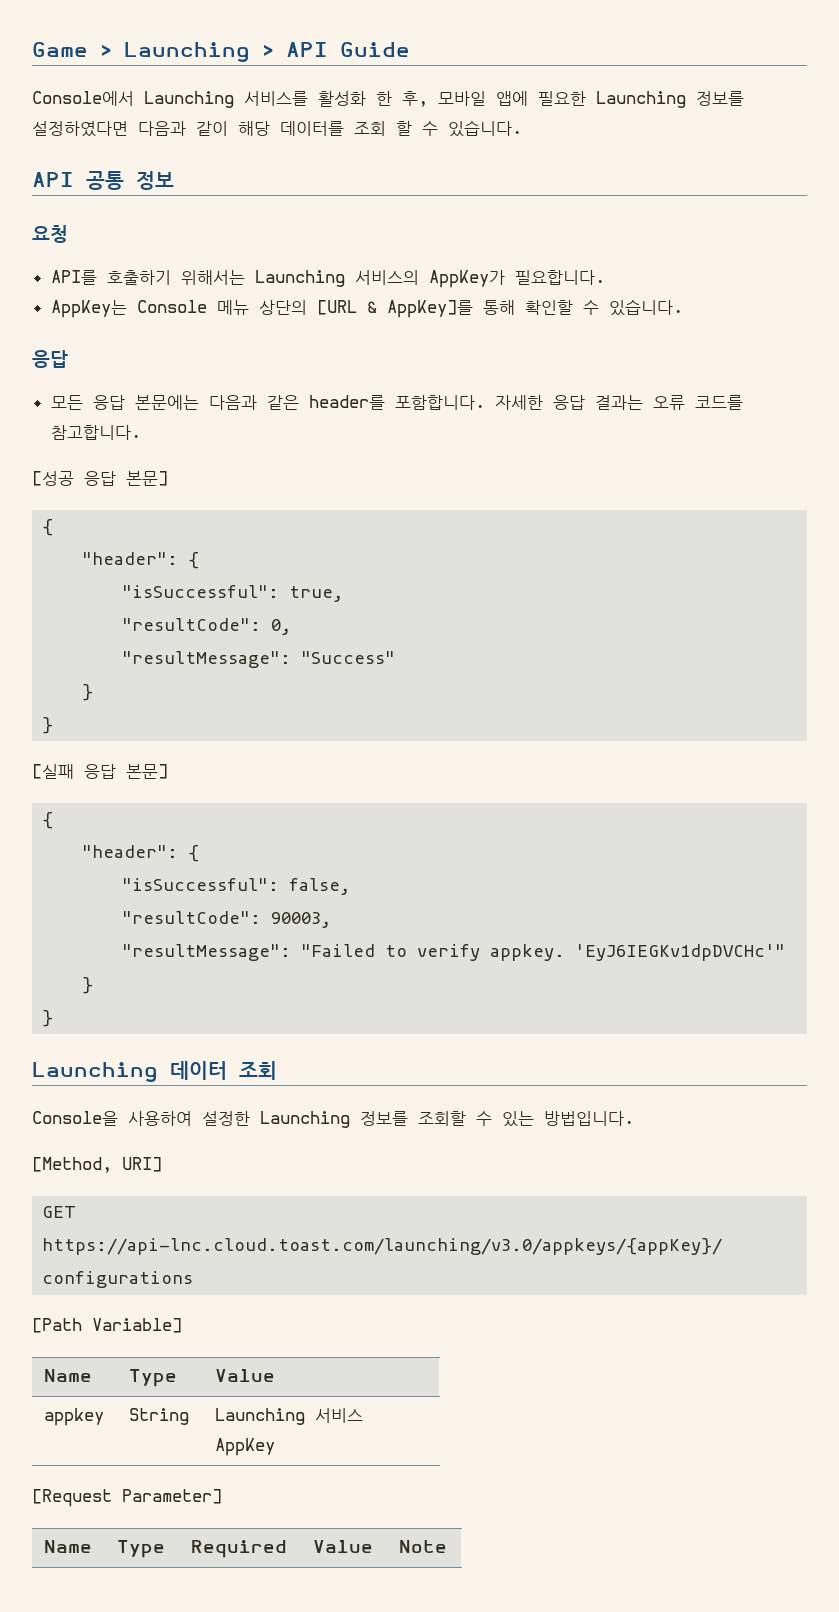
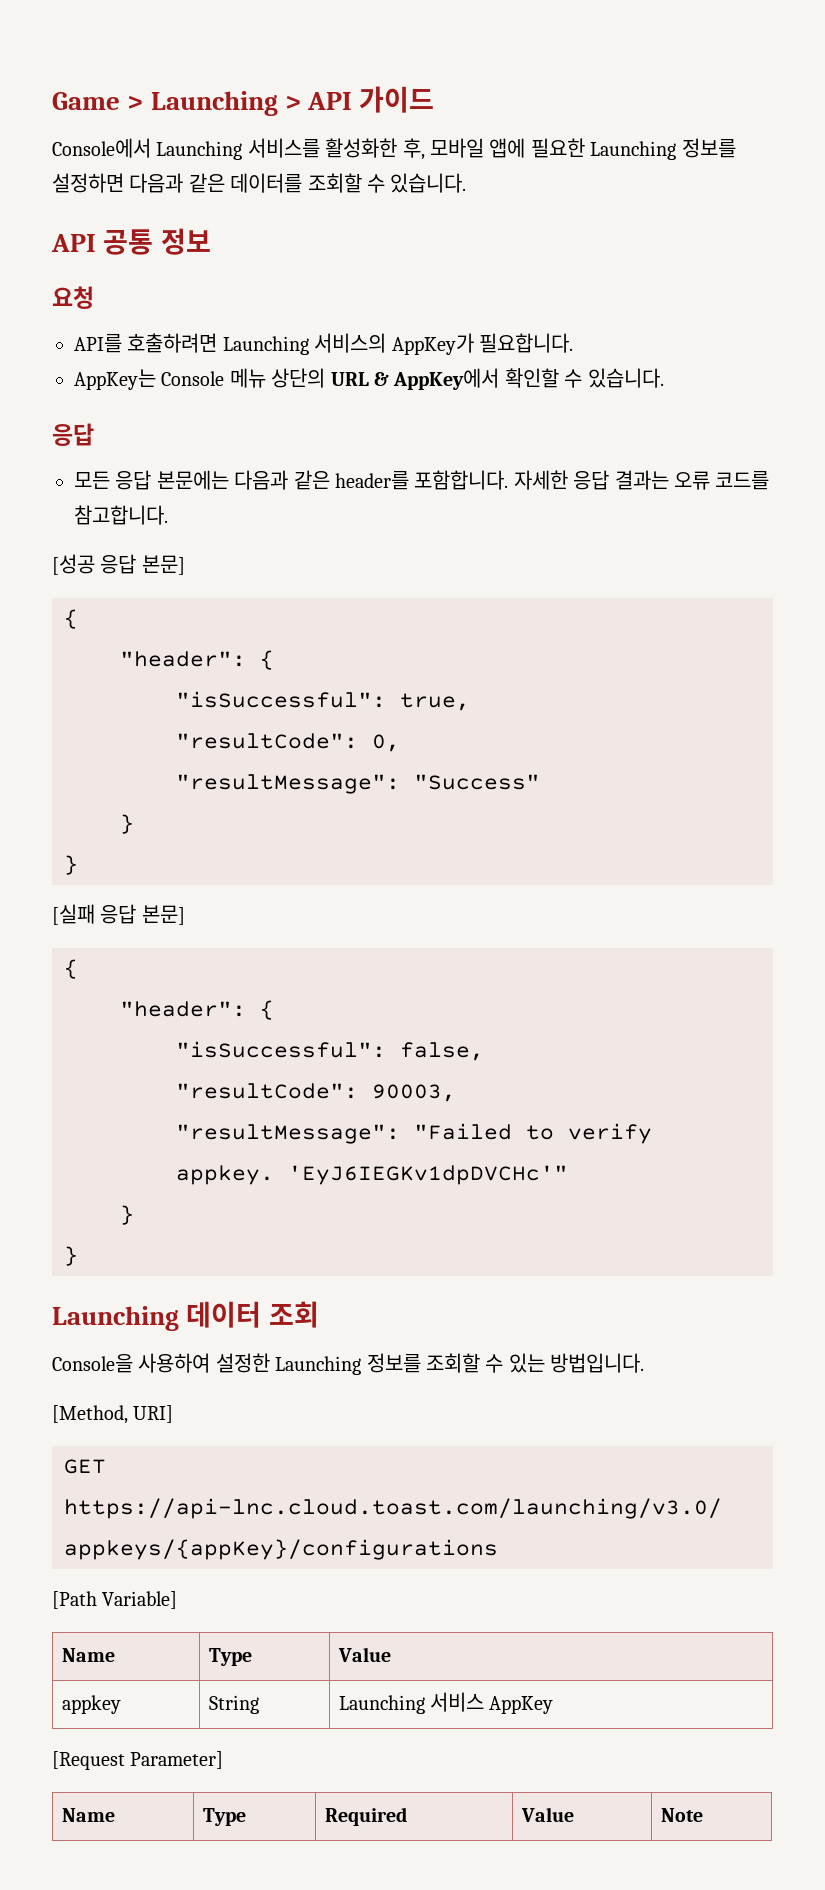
- Game > Launching > API Guide
+ Game > Launching > API 가이드
- Console에서 Launching 서비스를 활성화 한 후, 모바일 앱에 필요한 Launching 정보를 설정하였다면 다음과 같이 해당 데이터를 조회 할 수 있습니다.
+ Console에서 Launching 서비스를 활성화한 후, 모바일 앱에 필요한 Launching 정보를 설정하면 다음과 같은 데이터를 조회할 수 있습니다.
- API를 호출하기 위해서는 Launching 서비스의 AppKey가 필요합니다.
+ API를 호출하려면 Launching 서비스의 AppKey가 필요합니다.
- AppKey는 Console 메뉴 상단의 [URL & AppKey]를 통해 확인할 수 있습니다.
+ AppKey는 Console 메뉴 상단의 URL & AppKey에서 확인할 수 있습니다.

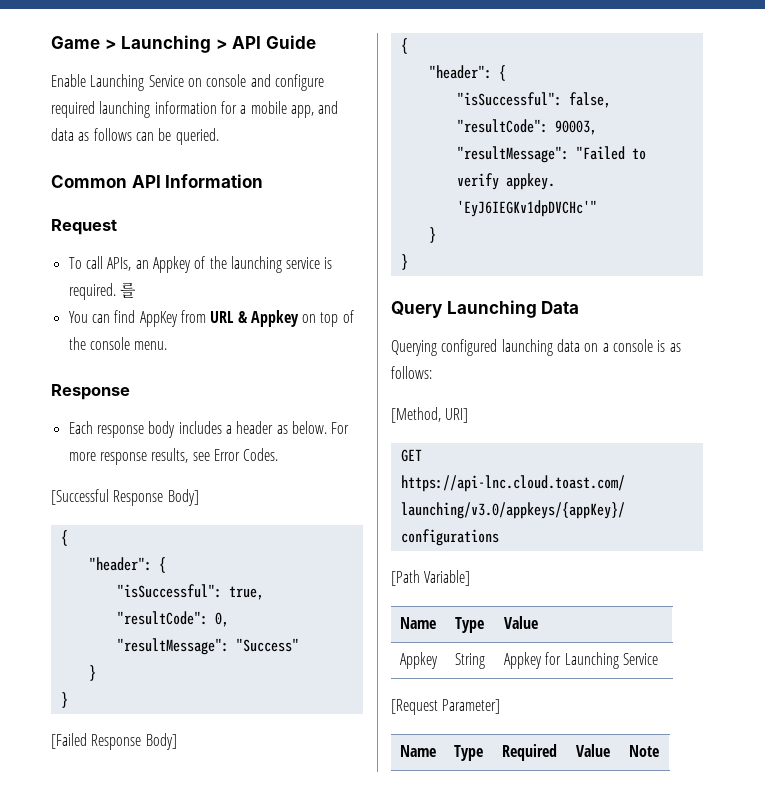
- Game > Launching > API 가이드
- Console에서 Launching 서비스를 활성화한 후, 모바일 앱에 필요한 Launching 정보를 설정하면 다음과 같은 데이터를 조회할 수 있습니다.
- API 공통 정보
- 요청
- API를 호출하려면 Launching 서비스의 AppKey가 필요합니다.
- AppKey는 Console 메뉴 상단의 URL & AppKey에서 확인할 수 있습니다.
- 응답
- 모든 응답 본문에는 다음과 같은 header를 포함합니다. 자세한 응답 결과는 오류 코드를 참고합니다.
- [성공 응답 본문]
+ Game > Launching > API Guide
+ Enable Launching Service on console and configure required launching information for a mobile app, and data as follows can be queried.
+ Common API Information
+ Request
+ To call APIs, an Appkey of the launching service is required. 를
+ You can find AppKey from URL & Appkey on top of the console menu.
+ Response
+ Each response body includes a header as below. For more response results, see Error Codes.
+ [Successful Response Body]
- [실패 응답 본문]
+ [Failed Response Body]
- Launching 데이터 조회
- Console을 사용하여 설정한 Launching 정보를 조회할 수 있는 방법입니다.
+ Query Launching Data
+ Querying configured launching data on a console is as follows:
- appkey | String | Launching 서비스 AppKey
+ Appkey | String | Appkey for Launching Service

